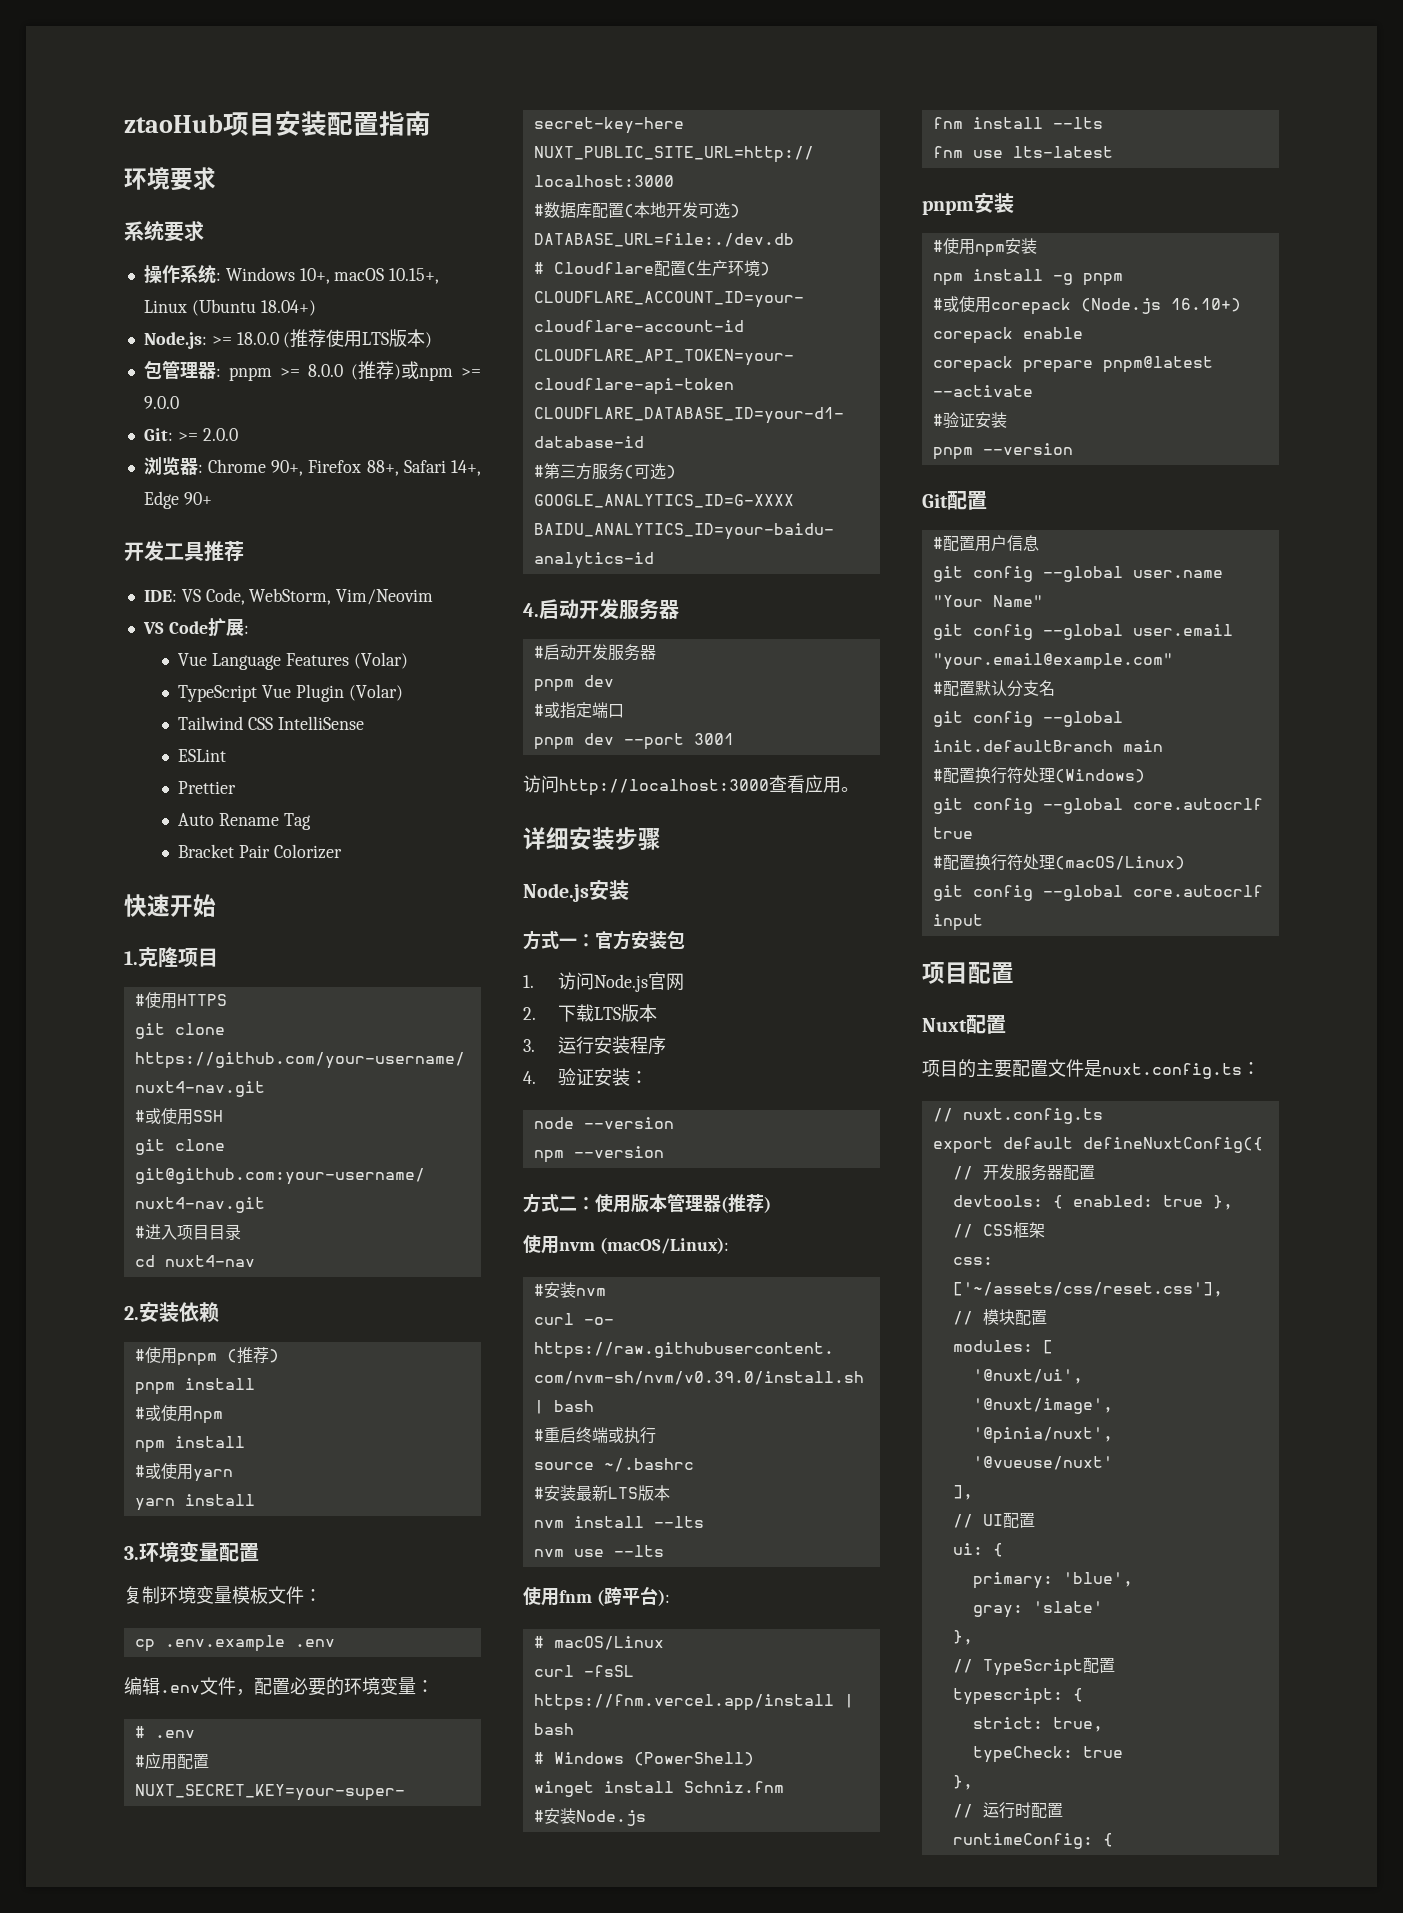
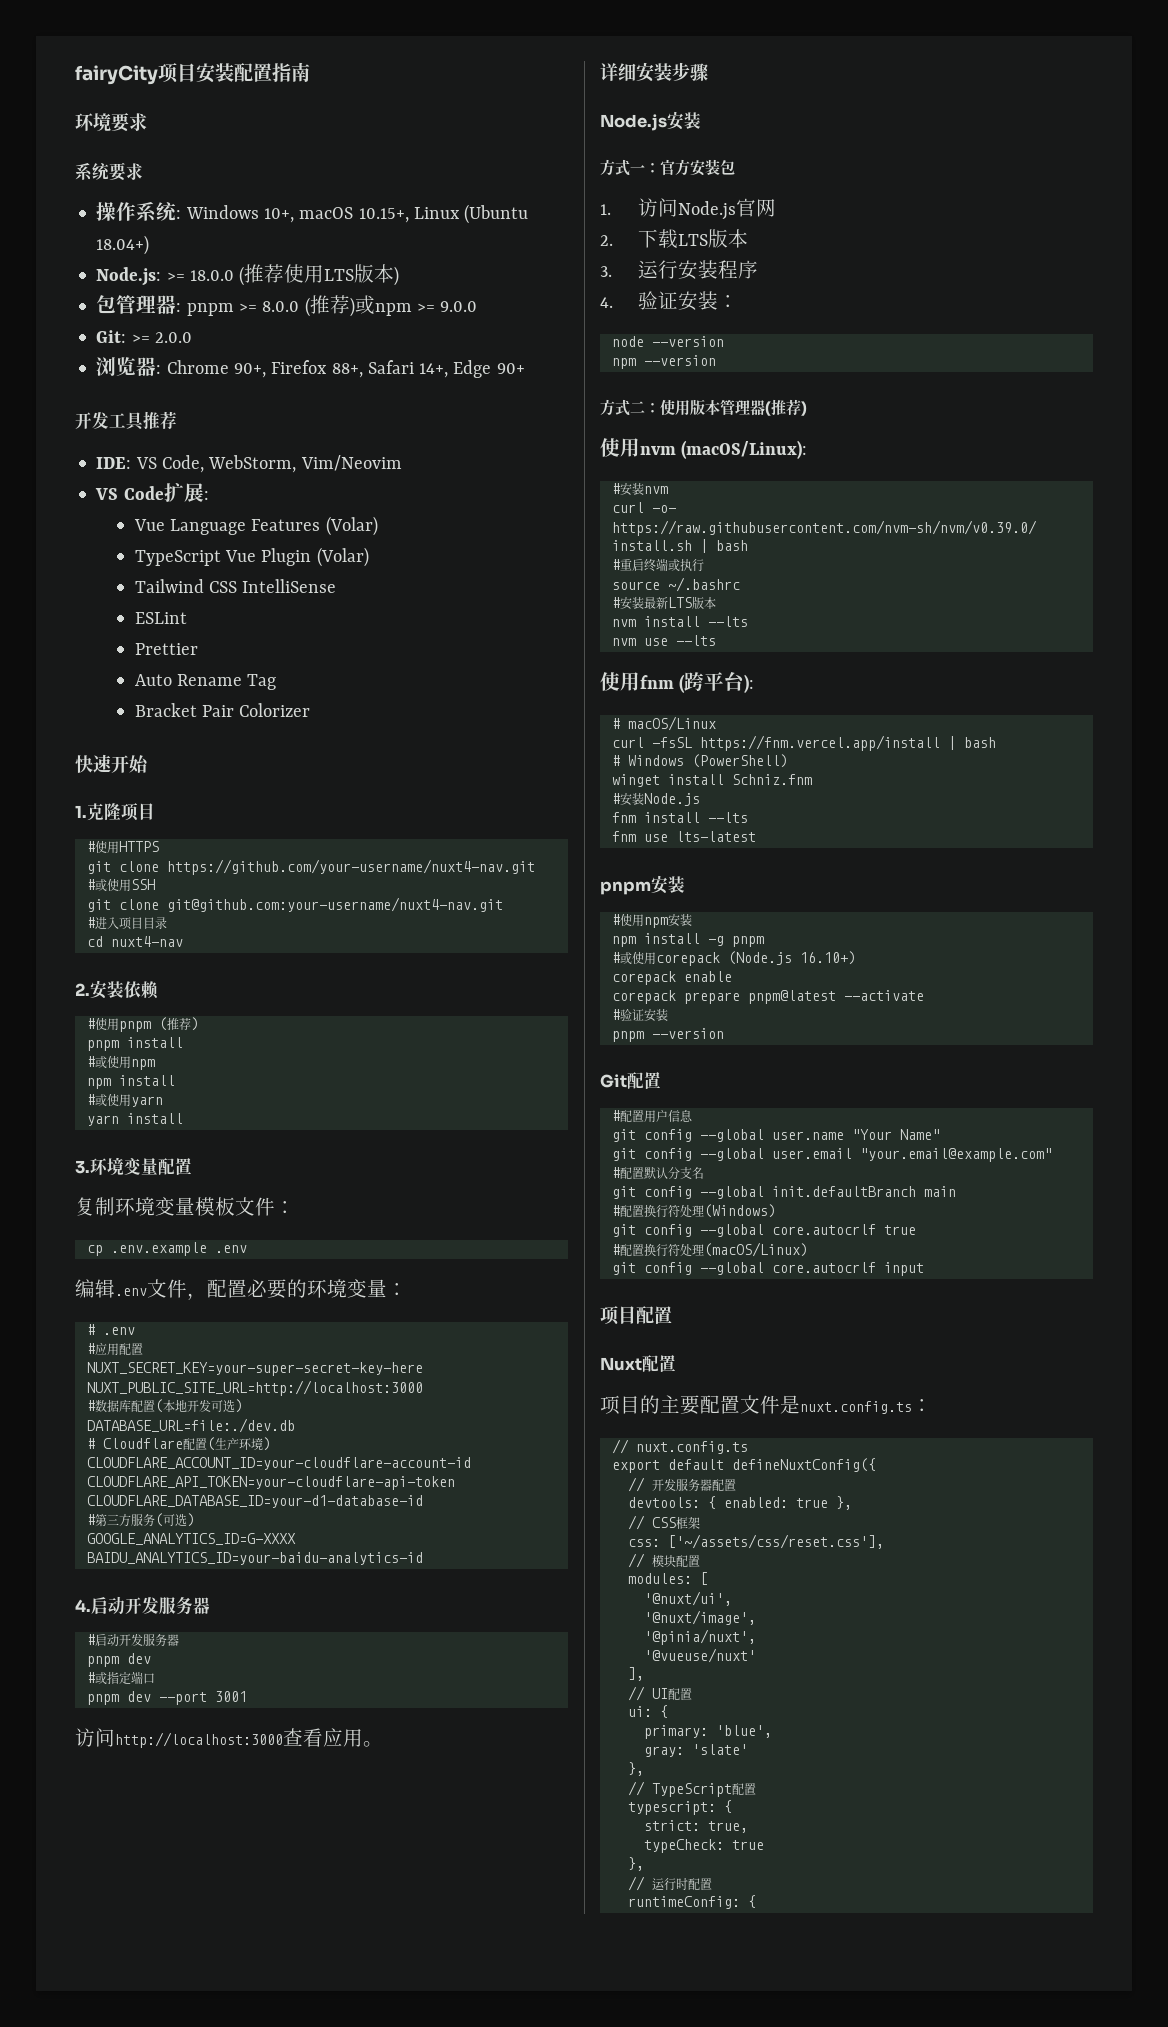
- ztaoHub项目安装配置指南
+ fairyCity项目安装配置指南

